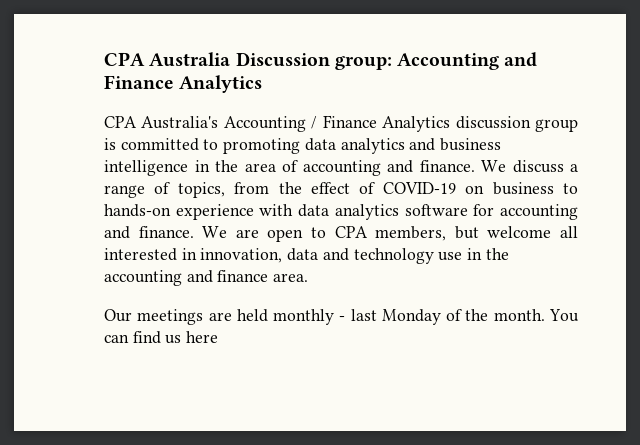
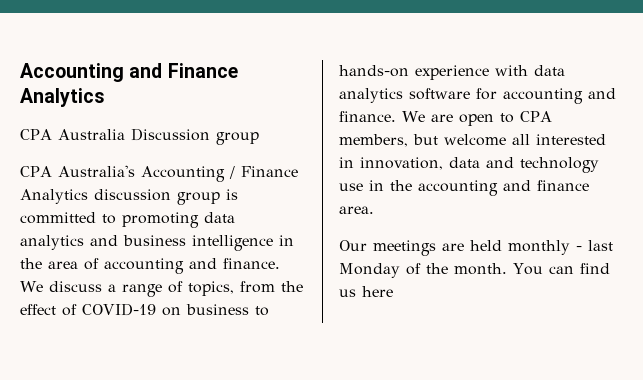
- CPA Australia Discussion group: Accounting and Finance Analytics
+ Accounting and Finance Analytics
+ CPA Australia Discussion group

